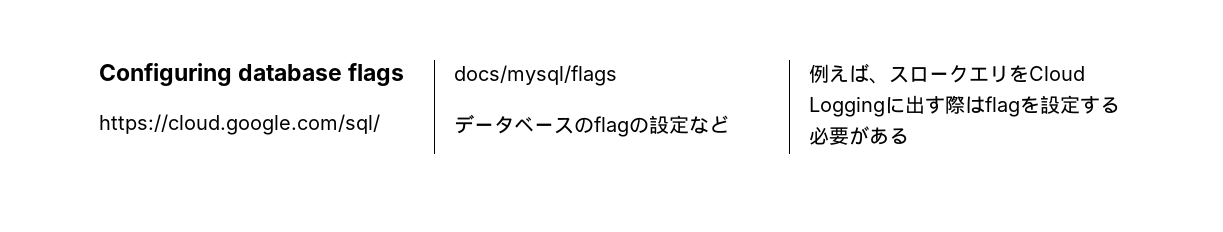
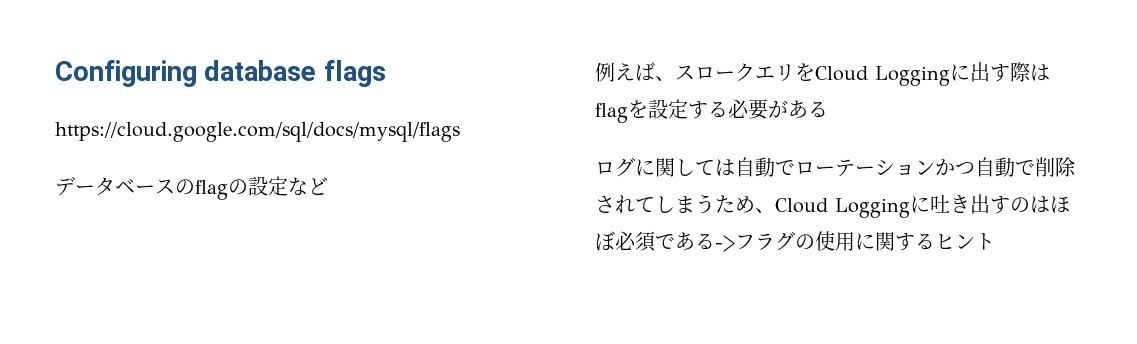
+ ログに関しては自動でローテーションかつ自動で削除されてしまうため、Cloud Loggingに吐き出すのはほぼ必須である->フラグの使用に関するヒント

